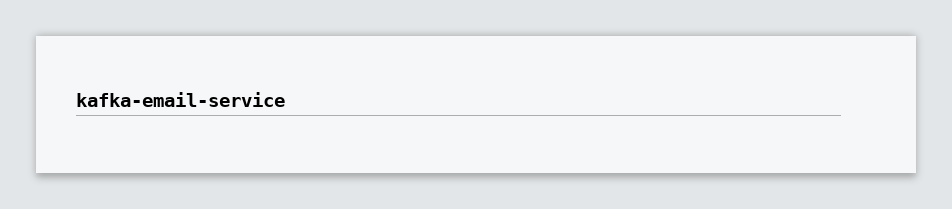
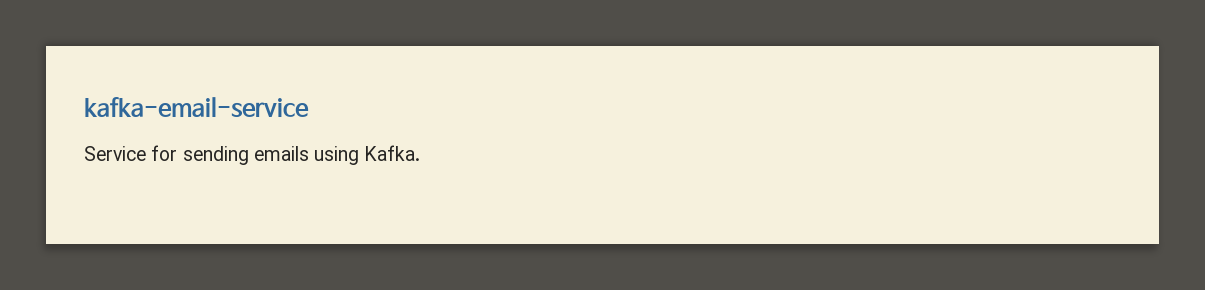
+ Service for sending emails using Kafka.

